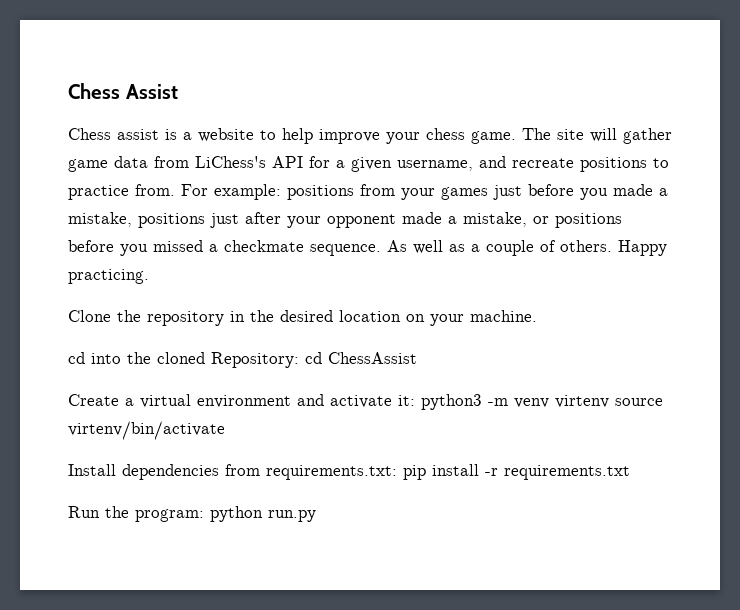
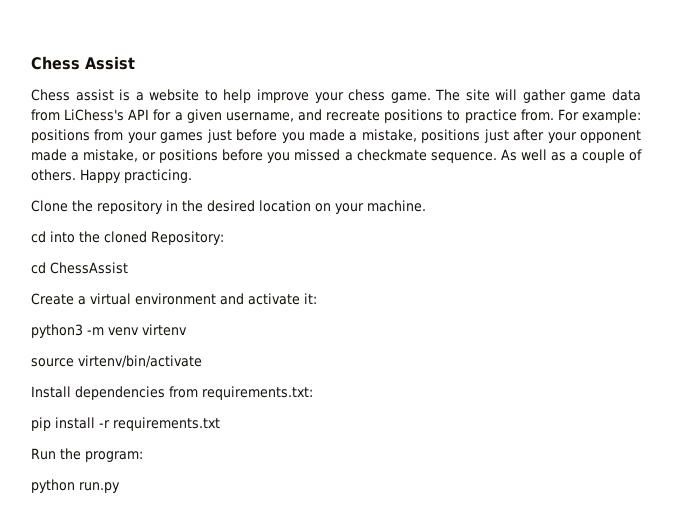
- cd into the cloned Repository: cd ChessAssist
+ cd into the cloned Repository:
+ cd ChessAssist
- Create a virtual environment and activate it: python3 -m venv virtenv source virtenv/bin/activate
+ Create a virtual environment and activate it:
+ python3 -m venv virtenv
+ source virtenv/bin/activate
- Install dependencies from requirements.txt: pip install -r requirements.txt
+ Install dependencies from requirements.txt:
+ pip install -r requirements.txt
- Run the program: python run.py
+ Run the program:
+ python run.py

